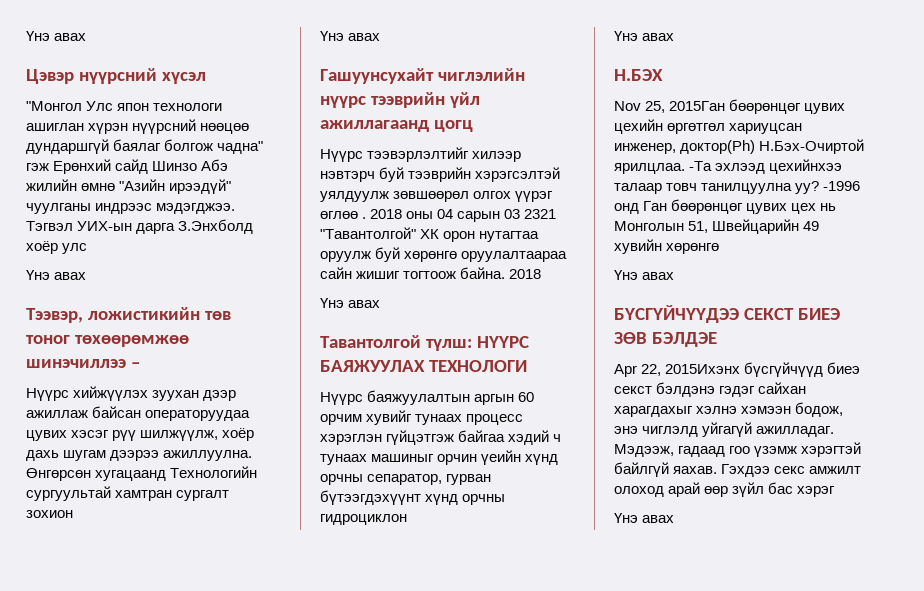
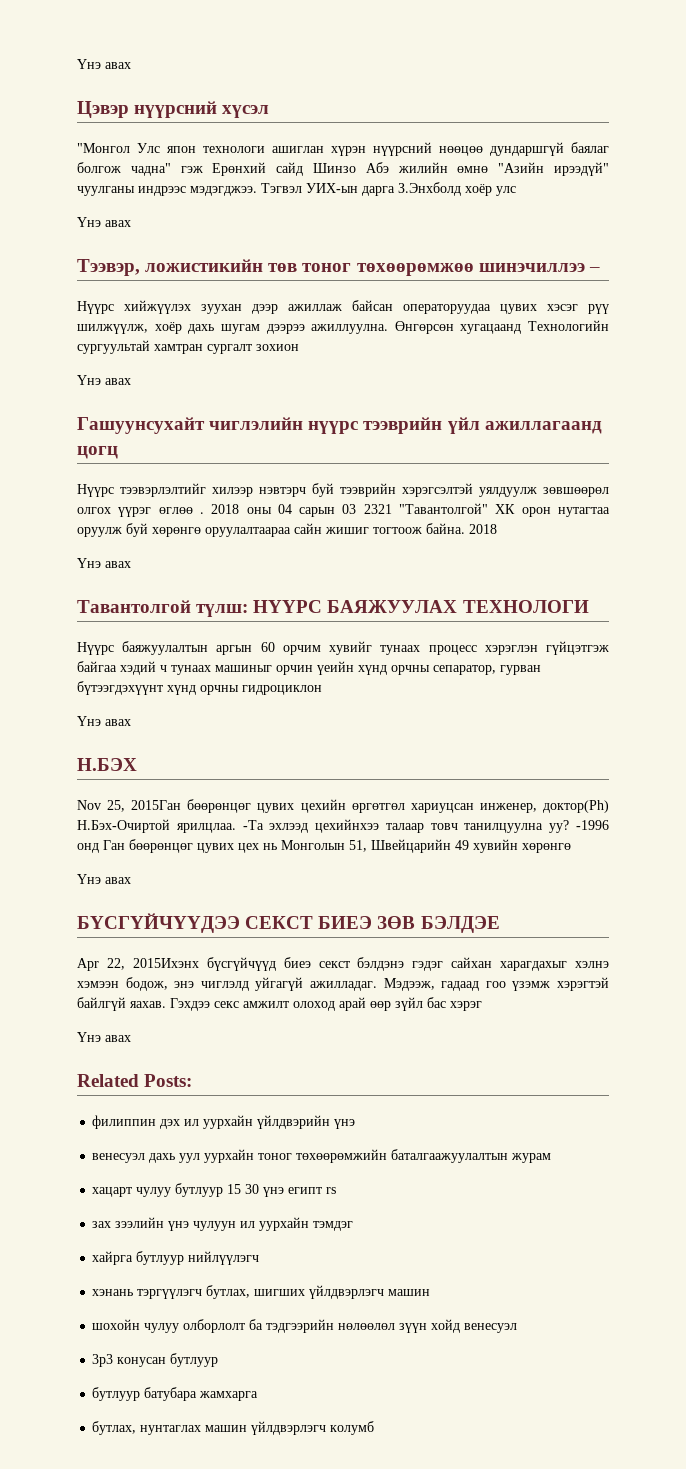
+ Related Posts:
+ филиппин дэх ил уурхайн үйлдвэрийн үнэ
+ венесуэл дахь уул уурхайн тоног төхөөрөмжийн баталгаажуулалтын журам
+ хацарт чулуу бутлуур 15 30 үнэ египт rs
+ зах зээлийн үнэ чулуун ил уурхайн тэмдэг
+ хайрга бутлуур нийлүүлэгч
+ хэнань тэргүүлэгч бутлах, шигших үйлдвэрлэгч машин
+ шохойн чулуу олборлолт ба тэдгээрийн нөлөөлөл зүүн хойд венесуэл
+ 3p3 конусан бутлуур
+ бутлуур батубара жамхарга
+ бутлах, нунтаглах машин үйлдвэрлэгч колумб

